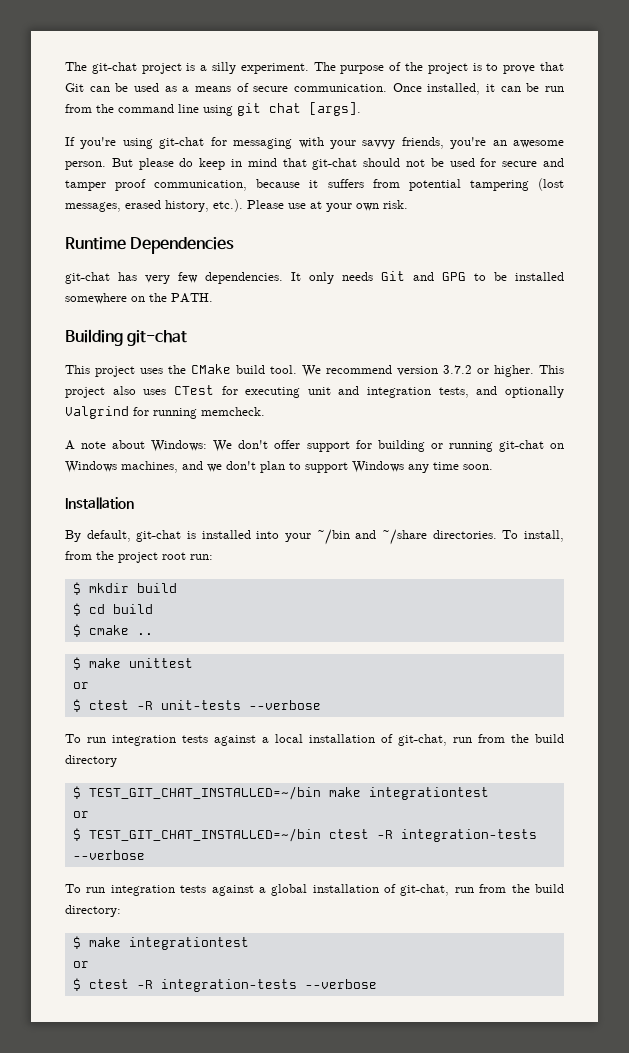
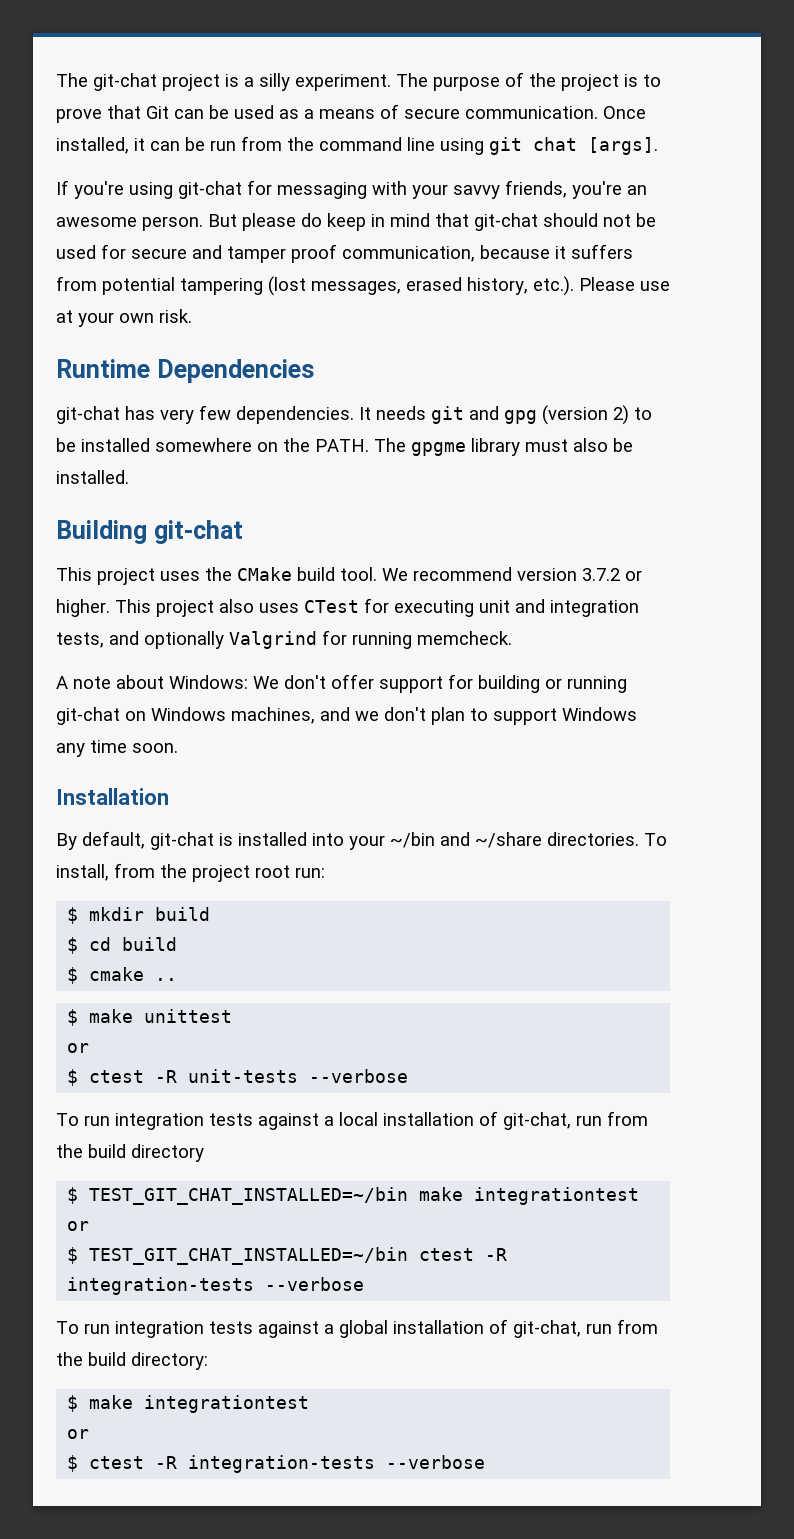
- It only needs Git and GPG to be installed somewhere on the PATH.
+ It needs git and gpg (version 2) to be installed somewhere on the PATH. The gpgme library must also be installed.

